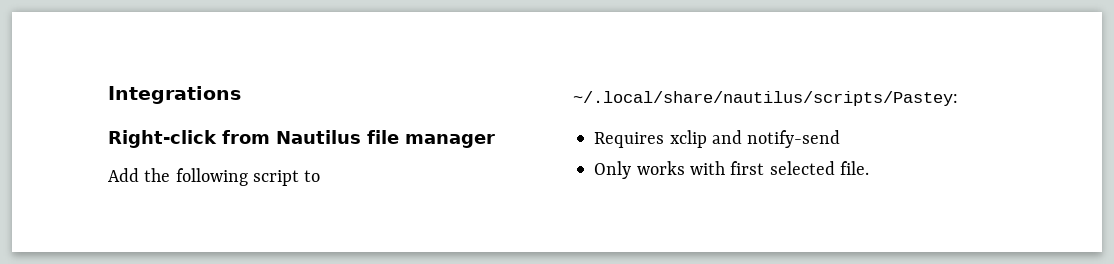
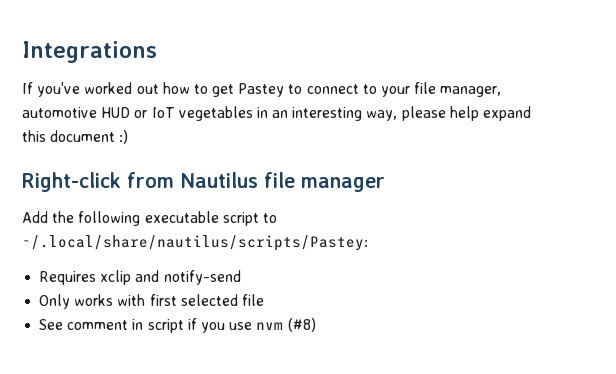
+ If you've worked out how to get Pastey to connect to your file manager, automotive HUD or IoT vegetables in an interesting way, please help expand this document :)
- Add the following script to ~/.local/share/nautilus/scripts/Pastey:
+ Add the following executable script to ~/.local/share/nautilus/scripts/Pastey:
- Only works with first selected file.
+ Only works with first selected file
+ See comment in script if you use nvm (#8)

